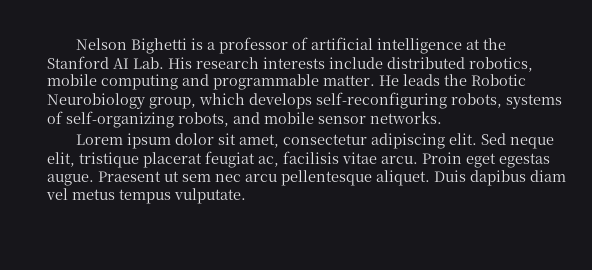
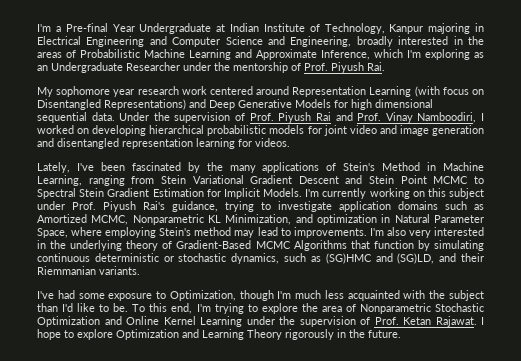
- Nelson Bighetti is a professor of artificial intelligence at the Stanford AI Lab. His research interests include distributed robotics, mobile computing and programmable matter. He leads the Robotic Neurobiology group, which develops self-reconfiguring robots, systems of self-organizing robots, and mobile sensor networks.
- Lorem ipsum dolor sit amet, consectetur adipiscing elit. Sed neque elit, tristique placerat feugiat ac, facilisis vitae arcu. Proin eget egestas augue. Praesent ut sem nec arcu pellentesque aliquet. Duis dapibus diam vel metus tempus vulputate.
+ I'm a Pre-final Year Undergraduate at Indian Institute of Technology, Kanpur majoring in Electrical Engineering and Computer Science and Engineering, broadly interested in the areas of Probabilistic Machine Learning and Approximate Inference, which I'm exploring as an Undergraduate Researcher under the mentorship of Prof. Piyush Rai.
+ My sophomore year research work centered around Representation Learning (with focus on Disentangled Representations) and Deep Generative Models for high dimensional sequential data. Under the supervision of Prof. Piyush Rai and Prof. Vinay Namboodiri, I worked on developing hierarchical probabilistic models for joint video and image generation and disentangled representation learning for videos.
+ Lately, I've been fascinated by the many applications of Stein's Method in Machine Learning, ranging from Stein Variational Gradient Descent and Stein Point MCMC to Spectral Stein Gradient Estimation for Implicit Models. I'm currently working on this subject under Prof. Piyush Rai's guidance, trying to investigate application domains such as Amortized MCMC, Nonparametric KL Minimization, and optimization in Natural Parameter Space, where employing Stein's method may lead to improvements. I'm also very interested in the underlying theory of Gradient-Based MCMC Algorithms that function by simulating continuous deterministic or stochastic dynamics, such as (SG)HMC and (SG)LD, and their Riemmanian variants.
+ I've had some exposure to Optimization, though I'm much less acquainted with the subject than I'd like to be. To this end, I'm trying to explore the area of Nonparametric Stochastic Optimization and Online Kernel Learning under the supervision of Prof. Ketan Rajawat. I hope to explore Optimization and Learning Theory rigorously in the future.

